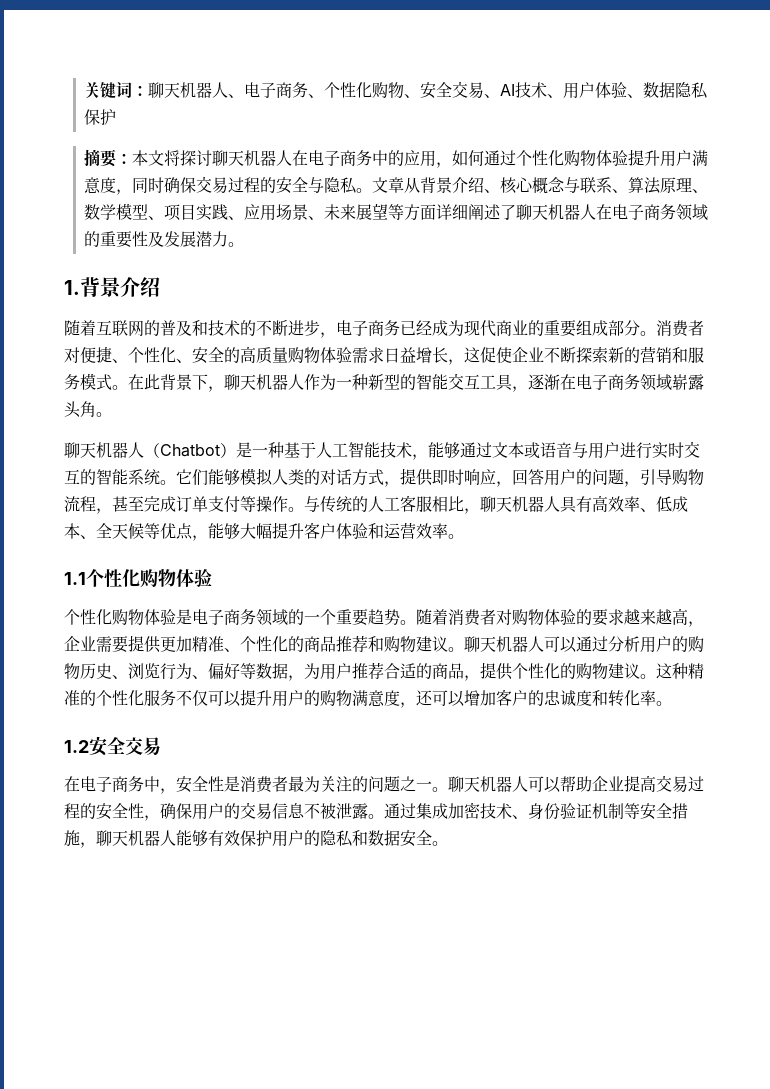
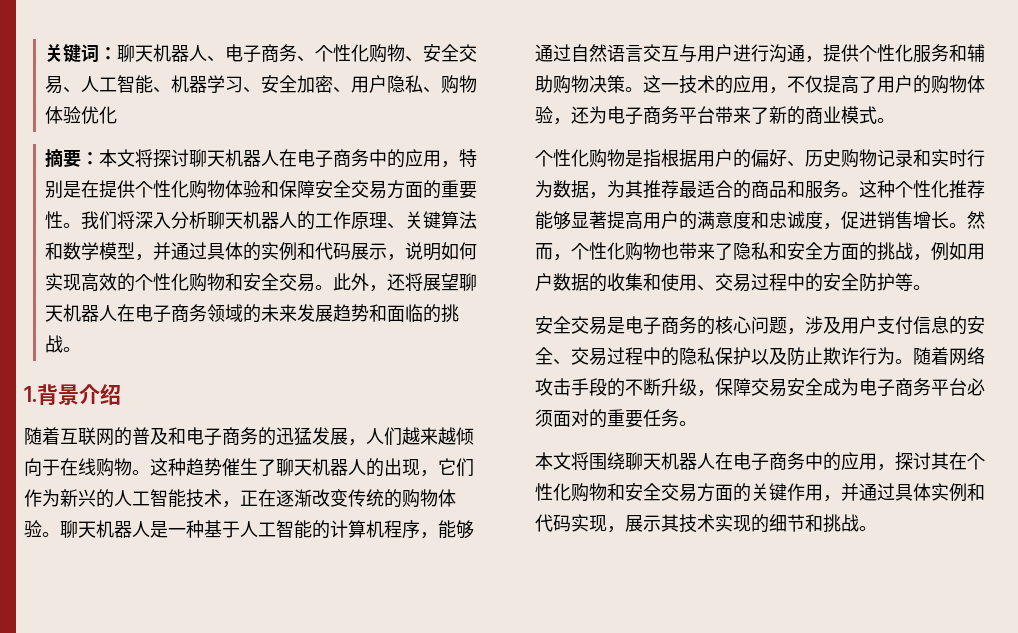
- 关键词：聊天机器人、电子商务、个性化购物、安全交易、AI技术、用户体验、数据隐私保护
+ 关键词：聊天机器人、电子商务、个性化购物、安全交易、人工智能、机器学习、安全加密、用户隐私、购物体验优化
- 摘要：本文将探讨聊天机器人在电子商务中的应用，如何通过个性化购物体验提升用户满意度，同时确保交易过程的安全与隐私。文章从背景介绍、核心概念与联系、算法原理、数学模型、项目实践、应用场景、未来展望等方面详细阐述了聊天机器人在电子商务领域的重要性及发展潜力。
+ 摘要：本文将探讨聊天机器人在电子商务中的应用，特别是在提供个性化购物体验和保障安全交易方面的重要性。我们将深入分析聊天机器人的工作原理、关键算法和数学模型，并通过具体的实例和代码展示，说明如何实现高效的个性化购物和安全交易。此外，还将展望聊天机器人在电子商务领域的未来发展趋势和面临的挑战。
- 随着互联网的普及和技术的不断进步，电子商务已经成为现代商业的重要组成部分。消费者对便捷、个性化、安全的高质量购物体验需求日益增长，这促使企业不断探索新的营销和服务模式。在此背景下，聊天机器人作为一种新型的智能交互工具，逐渐在电子商务领域崭露头角。
- 聊天机器人（Chatbot）是一种基于人工智能技术，能够通过文本或语音与用户进行实时交互的智能系统。它们能够模拟人类的对话方式，提供即时响应，回答用户的问题，引导购物流程，甚至完成订单支付等操作。与传统的人工客服相比，聊天机器人具有高效率、低成本、全天候等优点，能够大幅提升客户体验和运营效率。
- 1.1个性化购物体验
- 个性化购物体验是电子商务领域的一个重要趋势。随着消费者对购物体验的要求越来越高，企业需要提供更加精准、个性化的商品推荐和购物建议。聊天机器人可以通过分析用户的购物历史、浏览行为、偏好等数据，为用户推荐合适的商品，提供个性化的购物建议。这种精准的个性化服务不仅可以提升用户的购物满意度，还可以增加客户的忠诚度和转化率。
- 1.2安全交易
- 在电子商务中，安全性是消费者最为关注的问题之一。聊天机器人可以帮助企业提高交易过程的安全性，确保用户的交易信息不被泄露。通过集成加密技术、身份验证机制等安全措施，聊天机器人能够有效保护用户的隐私和数据安全。
+ 随着互联网的普及和电子商务的迅猛发展，人们越来越倾向于在线购物。这种趋势催生了聊天机器人的出现，它们作为新兴的人工智能技术，正在逐渐改变传统的购物体验。聊天机器人是一种基于人工智能的计算机程序，能够通过自然语言交互与用户进行沟通，提供个性化服务和辅助购物决策。这一技术的应用，不仅提高了用户的购物体验，还为电子商务平台带来了新的商业模式。
+ 个性化购物是指根据用户的偏好、历史购物记录和实时行为数据，为其推荐最适合的商品和服务。这种个性化推荐能够显著提高用户的满意度和忠诚度，促进销售增长。然而，个性化购物也带来了隐私和安全方面的挑战，例如用户数据的收集和使用、交易过程中的安全防护等。
+ 安全交易是电子商务的核心问题，涉及用户支付信息的安全、交易过程中的隐私保护以及防止欺诈行为。随着网络攻击手段的不断升级，保障交易安全成为电子商务平台必须面对的重要任务。
+ 本文将围绕聊天机器人在电子商务中的应用，探讨其在个性化购物和安全交易方面的关键作用，并通过具体实例和代码实现，展示其技术实现的细节和挑战。

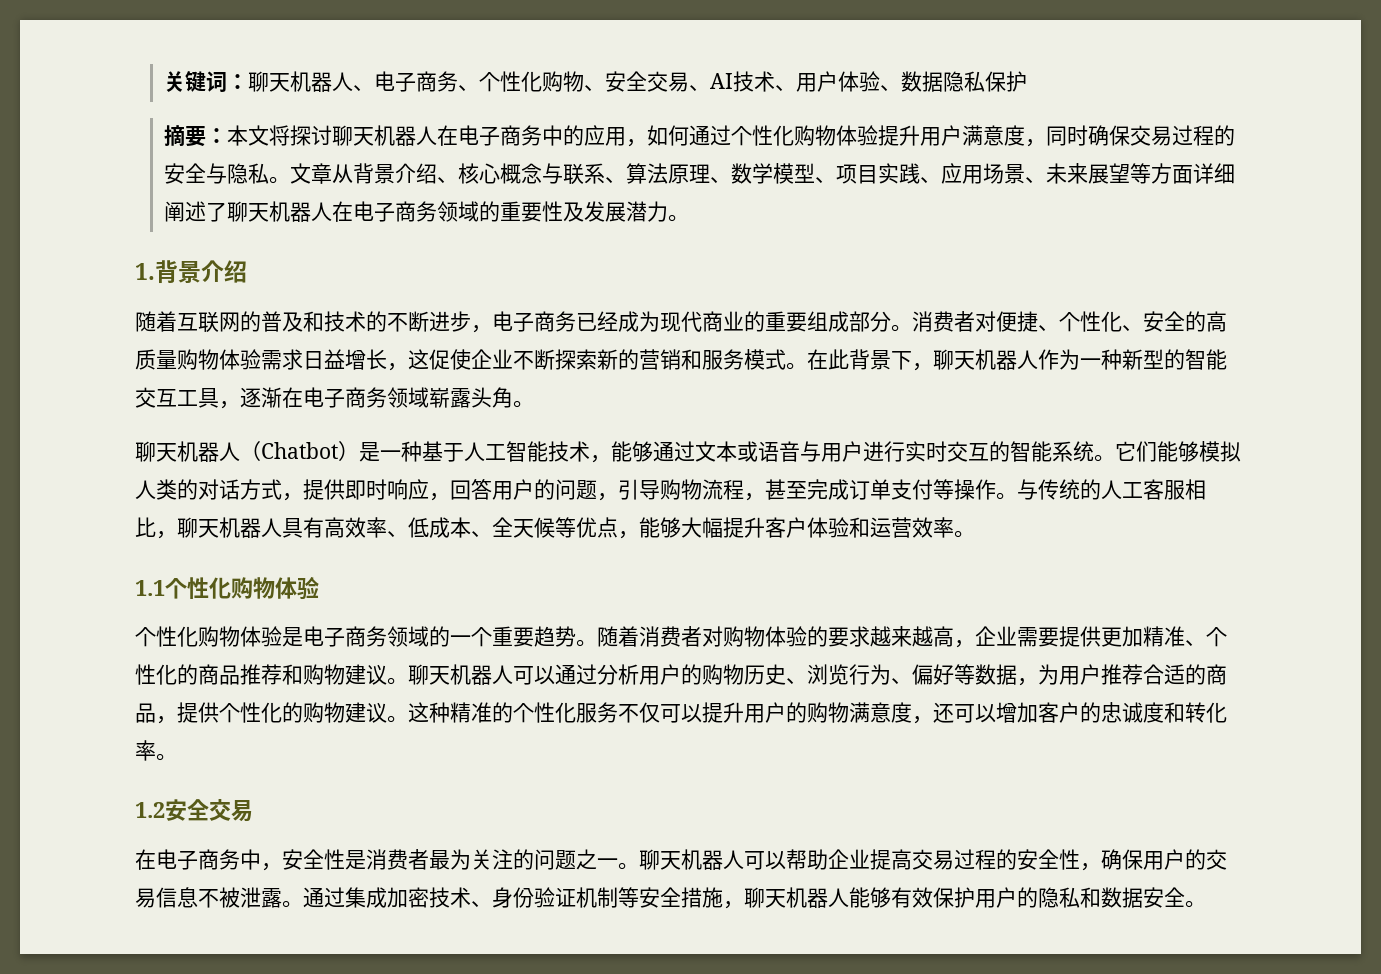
- 关键词：聊天机器人、电子商务、个性化购物、安全交易、人工智能、机器学习、安全加密、用户隐私、购物体验优化
+ 关键词：聊天机器人、电子商务、个性化购物、安全交易、AI技术、用户体验、数据隐私保护
- 摘要：本文将探讨聊天机器人在电子商务中的应用，特别是在提供个性化购物体验和保障安全交易方面的重要性。我们将深入分析聊天机器人的工作原理、关键算法和数学模型，并通过具体的实例和代码展示，说明如何实现高效的个性化购物和安全交易。此外，还将展望聊天机器人在电子商务领域的未来发展趋势和面临的挑战。
+ 摘要：本文将探讨聊天机器人在电子商务中的应用，如何通过个性化购物体验提升用户满意度，同时确保交易过程的安全与隐私。文章从背景介绍、核心概念与联系、算法原理、数学模型、项目实践、应用场景、未来展望等方面详细阐述了聊天机器人在电子商务领域的重要性及发展潜力。
- 随着互联网的普及和电子商务的迅猛发展，人们越来越倾向于在线购物。这种趋势催生了聊天机器人的出现，它们作为新兴的人工智能技术，正在逐渐改变传统的购物体验。聊天机器人是一种基于人工智能的计算机程序，能够通过自然语言交互与用户进行沟通，提供个性化服务和辅助购物决策。这一技术的应用，不仅提高了用户的购物体验，还为电子商务平台带来了新的商业模式。
- 个性化购物是指根据用户的偏好、历史购物记录和实时行为数据，为其推荐最适合的商品和服务。这种个性化推荐能够显著提高用户的满意度和忠诚度，促进销售增长。然而，个性化购物也带来了隐私和安全方面的挑战，例如用户数据的收集和使用、交易过程中的安全防护等。
- 安全交易是电子商务的核心问题，涉及用户支付信息的安全、交易过程中的隐私保护以及防止欺诈行为。随着网络攻击手段的不断升级，保障交易安全成为电子商务平台必须面对的重要任务。
- 本文将围绕聊天机器人在电子商务中的应用，探讨其在个性化购物和安全交易方面的关键作用，并通过具体实例和代码实现，展示其技术实现的细节和挑战。
+ 随着互联网的普及和技术的不断进步，电子商务已经成为现代商业的重要组成部分。消费者对便捷、个性化、安全的高质量购物体验需求日益增长，这促使企业不断探索新的营销和服务模式。在此背景下，聊天机器人作为一种新型的智能交互工具，逐渐在电子商务领域崭露头角。
+ 聊天机器人（Chatbot）是一种基于人工智能技术，能够通过文本或语音与用户进行实时交互的智能系统。它们能够模拟人类的对话方式，提供即时响应，回答用户的问题，引导购物流程，甚至完成订单支付等操作。与传统的人工客服相比，聊天机器人具有高效率、低成本、全天候等优点，能够大幅提升客户体验和运营效率。
+ 1.1个性化购物体验
+ 个性化购物体验是电子商务领域的一个重要趋势。随着消费者对购物体验的要求越来越高，企业需要提供更加精准、个性化的商品推荐和购物建议。聊天机器人可以通过分析用户的购物历史、浏览行为、偏好等数据，为用户推荐合适的商品，提供个性化的购物建议。这种精准的个性化服务不仅可以提升用户的购物满意度，还可以增加客户的忠诚度和转化率。
+ 1.2安全交易
+ 在电子商务中，安全性是消费者最为关注的问题之一。聊天机器人可以帮助企业提高交易过程的安全性，确保用户的交易信息不被泄露。通过集成加密技术、身份验证机制等安全措施，聊天机器人能够有效保护用户的隐私和数据安全。

